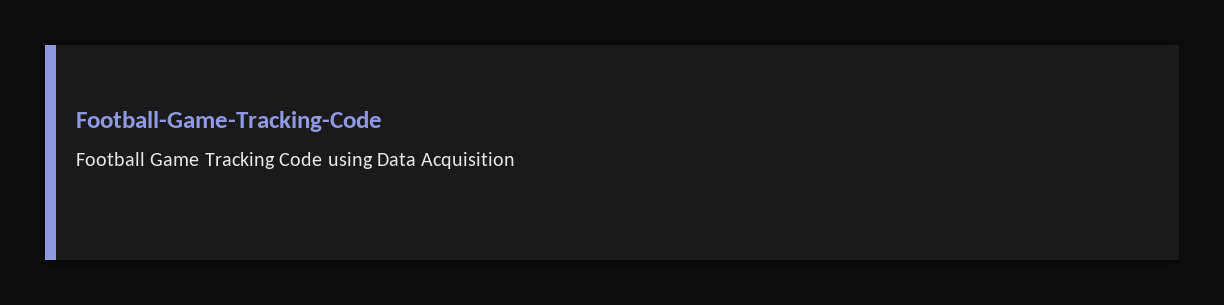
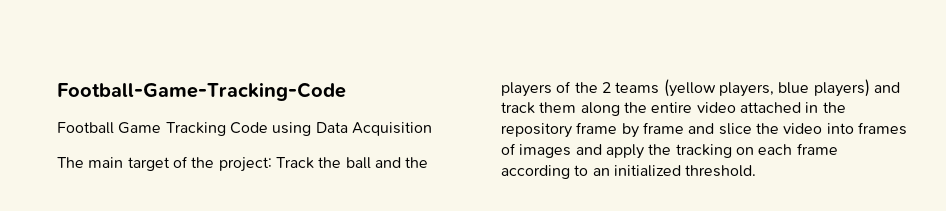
+ The main target of the project: Track the ball and the players of the 2 teams (yellow players, blue players) and track them along the entire video attached in the repository frame by frame and slice the video into frames of images and apply the tracking on each frame according to an initialized threshold.

